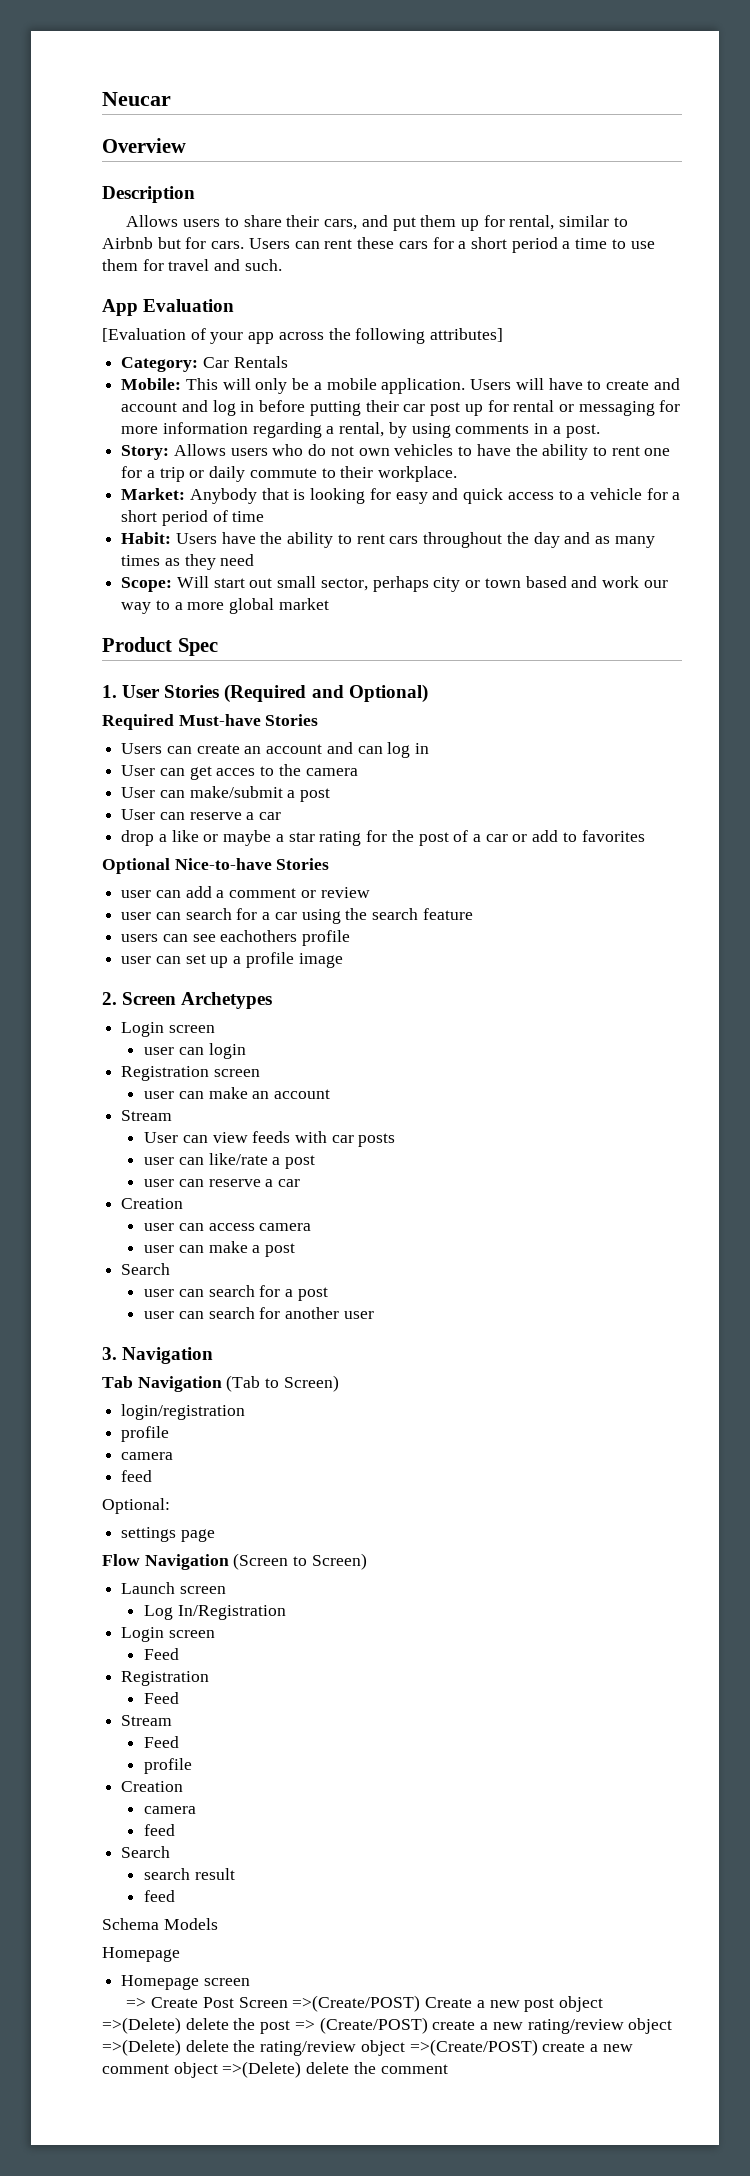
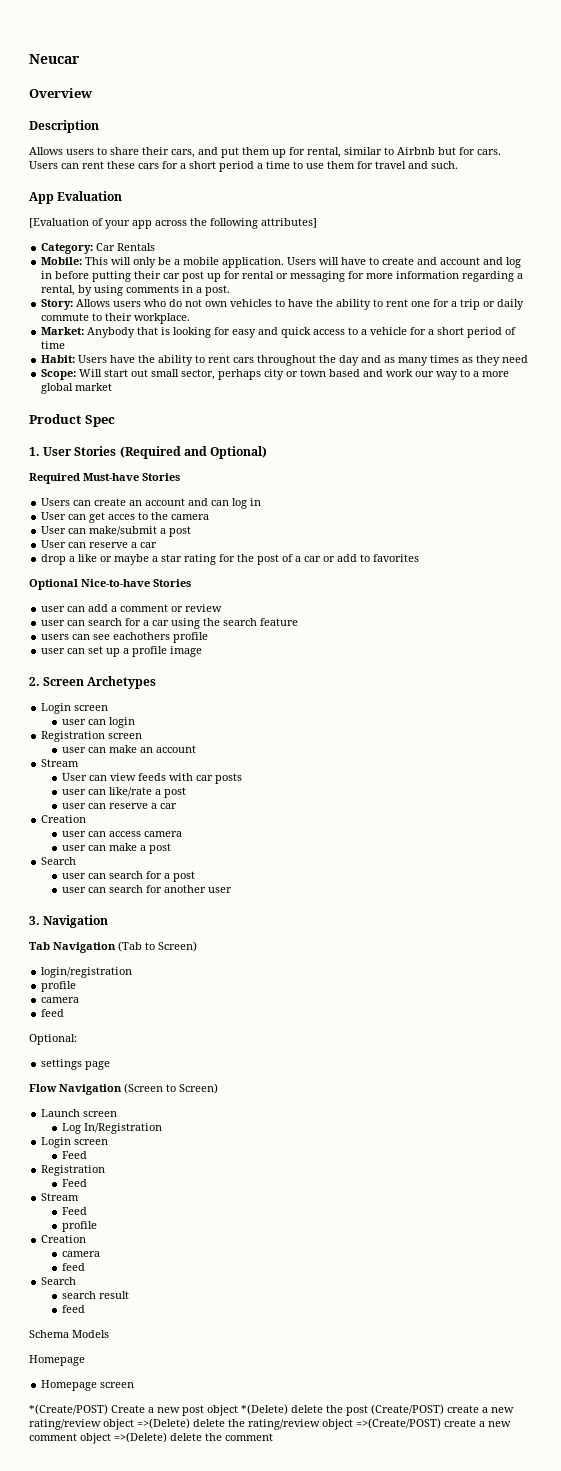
- => Create Post Screen =>(Create/POST) Create a new post object =>(Delete) delete the post => (Create/POST) create a new rating/review object =>(Delete) delete the rating/review object =>(Create/POST) create a new comment object =>(Delete) delete the comment
+ *(Create/POST) Create a new post object *(Delete) delete the post (Create/POST) create a new rating/review object =>(Delete) delete the rating/review object =>(Create/POST) create a new comment object =>(Delete) delete the comment

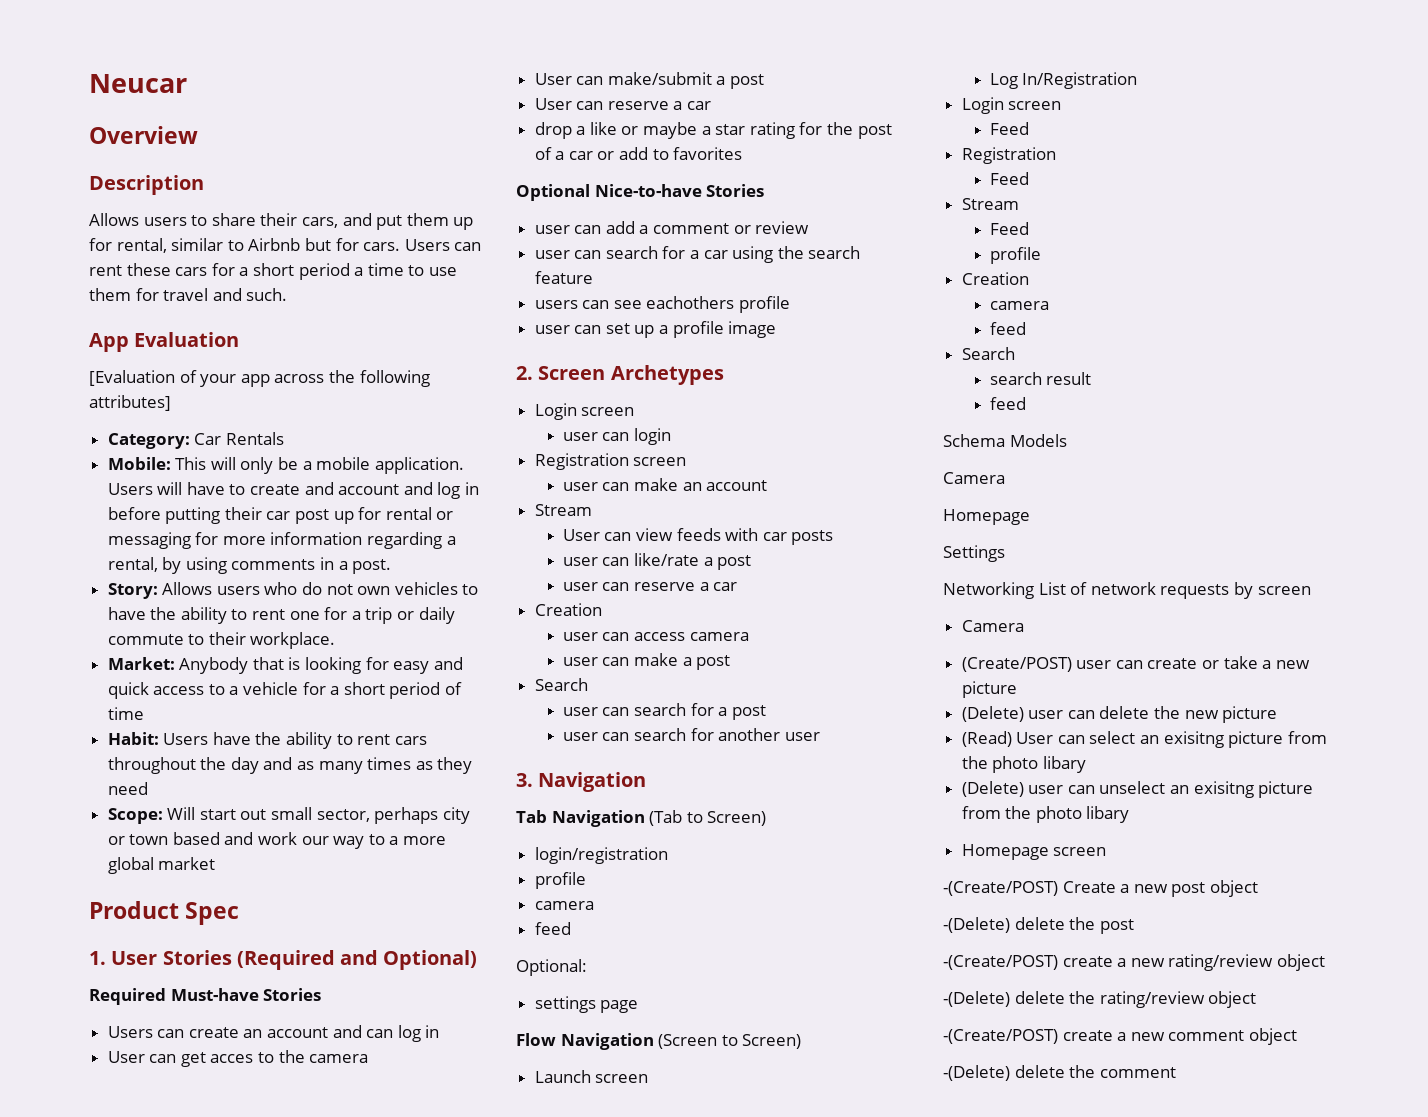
  Schema Models
+ Camera
  Homepage
+ Settings
+ Networking List of network requests by screen
+ Camera
+ (Create/POST) user can create or take a new picture
+ (Delete) user can delete the new picture
+ (Read) User can select an exisitng picture from the photo libary
+ (Delete) user can unselect an exisitng picture from the photo libary
- *(Create/POST) Create a new post object *(Delete) delete the post (Create/POST) create a new rating/review object =>(Delete) delete the rating/review object =>(Create/POST) create a new comment object =>(Delete) delete the comment
+ -(Create/POST) Create a new post object
+ -(Delete) delete the post
+ -(Create/POST) create a new rating/review object
+ -(Delete) delete the rating/review object
+ -(Create/POST) create a new comment object
+ -(Delete) delete the comment

